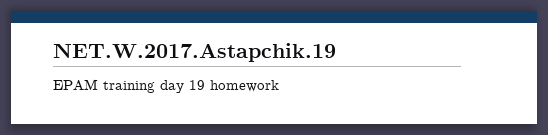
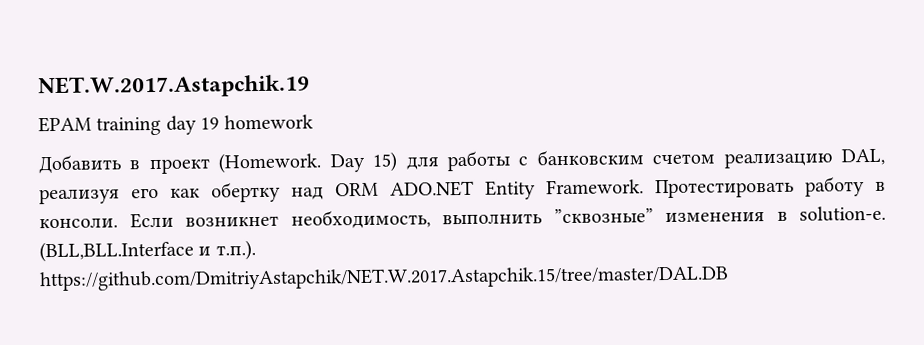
+ Добавить в проект (Homework. Day 15) для работы с банковским счетом реализацию DAL, реализуя его как обертку над ORM ADO.NET Entity Framework. Протестировать работу в консоли. Если возникнет необходимость, выполнить ”сквозные” изменения в solution-e. (BLL,BLL.Interface и т.п.). https://github.com/DmitriyAstapchik/NET.W.2017.Astapchik.15/tree/master/DAL.DB

